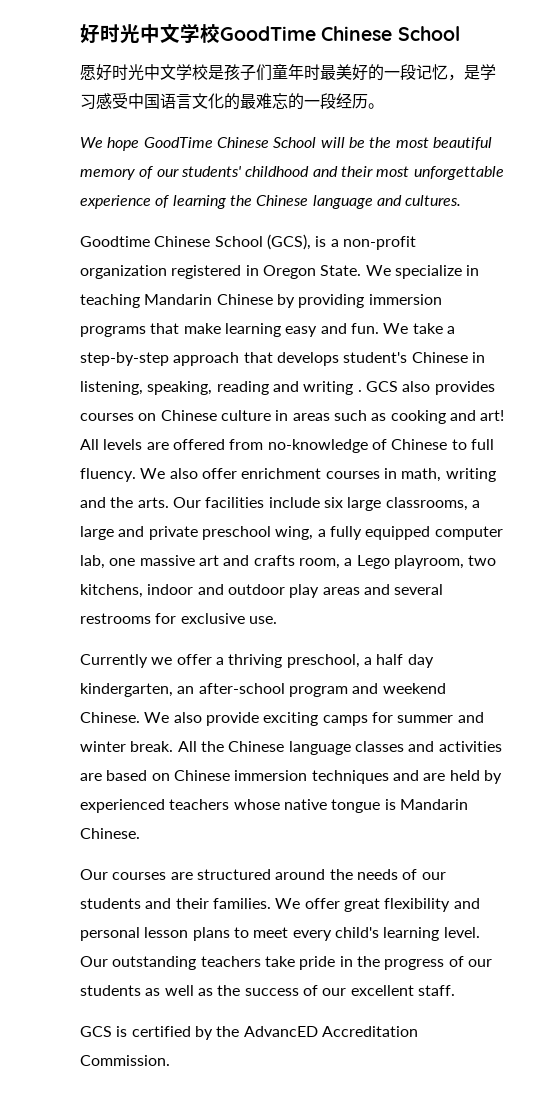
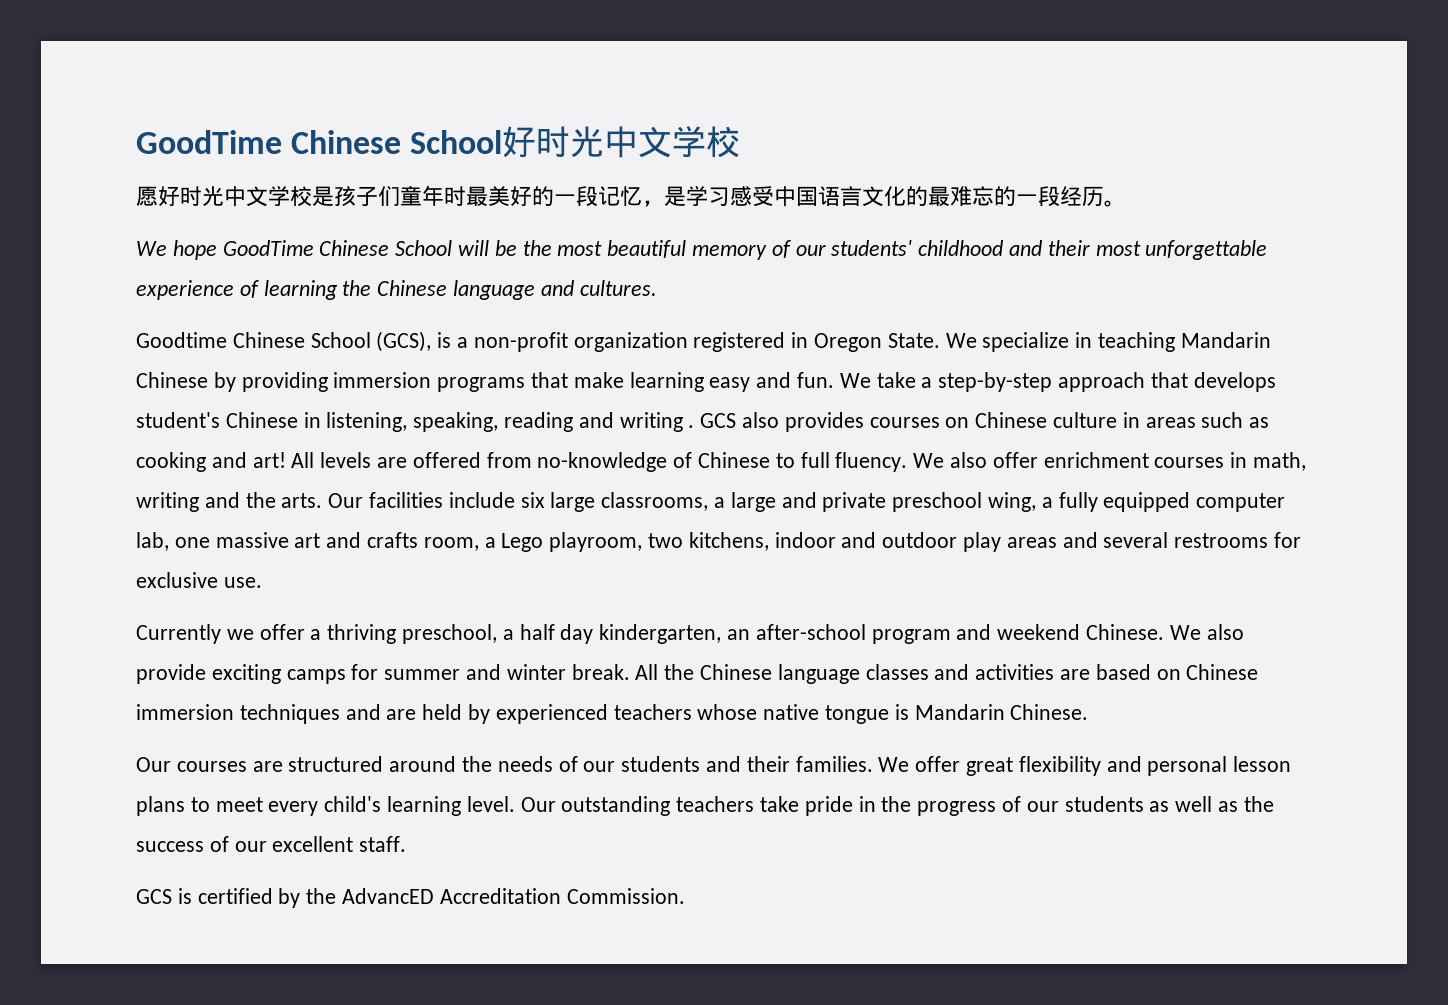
- 好时光中文学校GoodTime Chinese School
+ GoodTime Chinese School好时光中文学校

